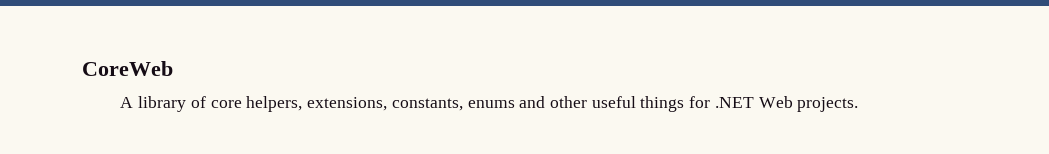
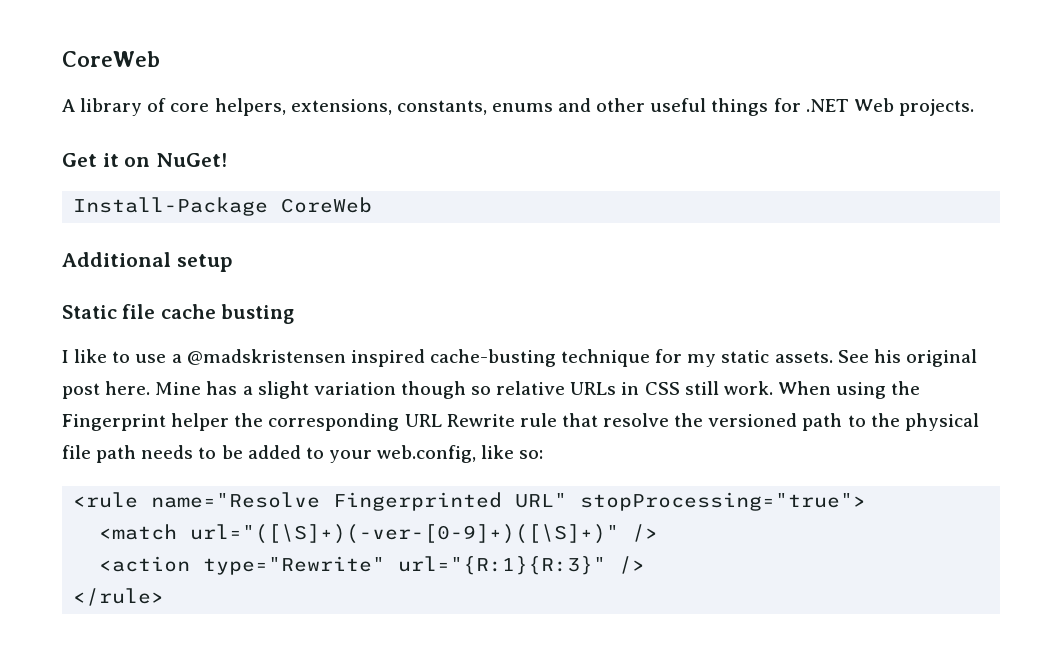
+ Get it on NuGet!
+ Install-Package CoreWeb
+ Additional setup
+ Static file cache busting
+ I like to use a @madskristensen inspired cache-busting technique for my static assets. See his original post here. Mine has a slight variation though so relative URLs in CSS still work. When using the Fingerprint helper the corresponding URL Rewrite rule that resolve the versioned path to the physical file path needs to be added to your web.config, like so:
+ <rule name="Resolve Fingerprinted URL" stopProcessing="true">
+ <match url="([\S]+)(-ver-[0-9]+)([\S]+)" />
+ <action type="Rewrite" url="{R:1}{R:3}" />
+ </rule>

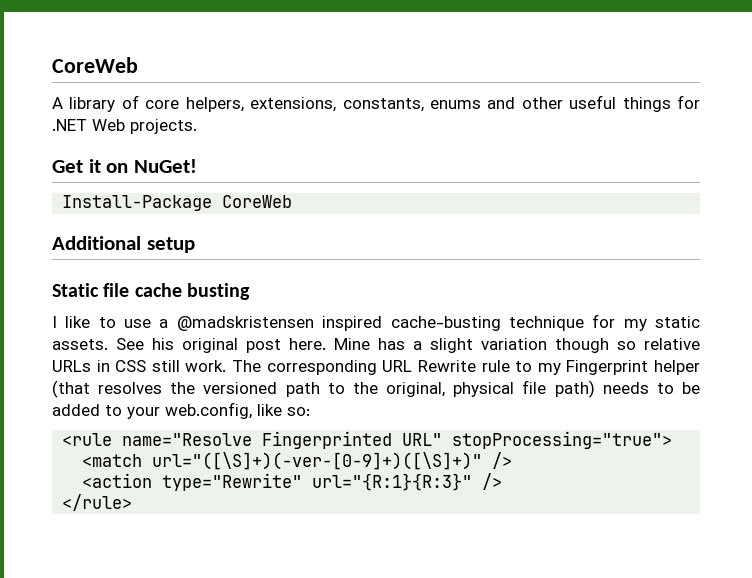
- When using the Fingerprint helper the corresponding URL Rewrite rule that resolve the versioned path to the physical file path needs to be added to your web.config, like so:
+ The corresponding URL Rewrite rule to my Fingerprint helper (that resolves the versioned path to the original, physical file path) needs to be added to your web.config, like so:

